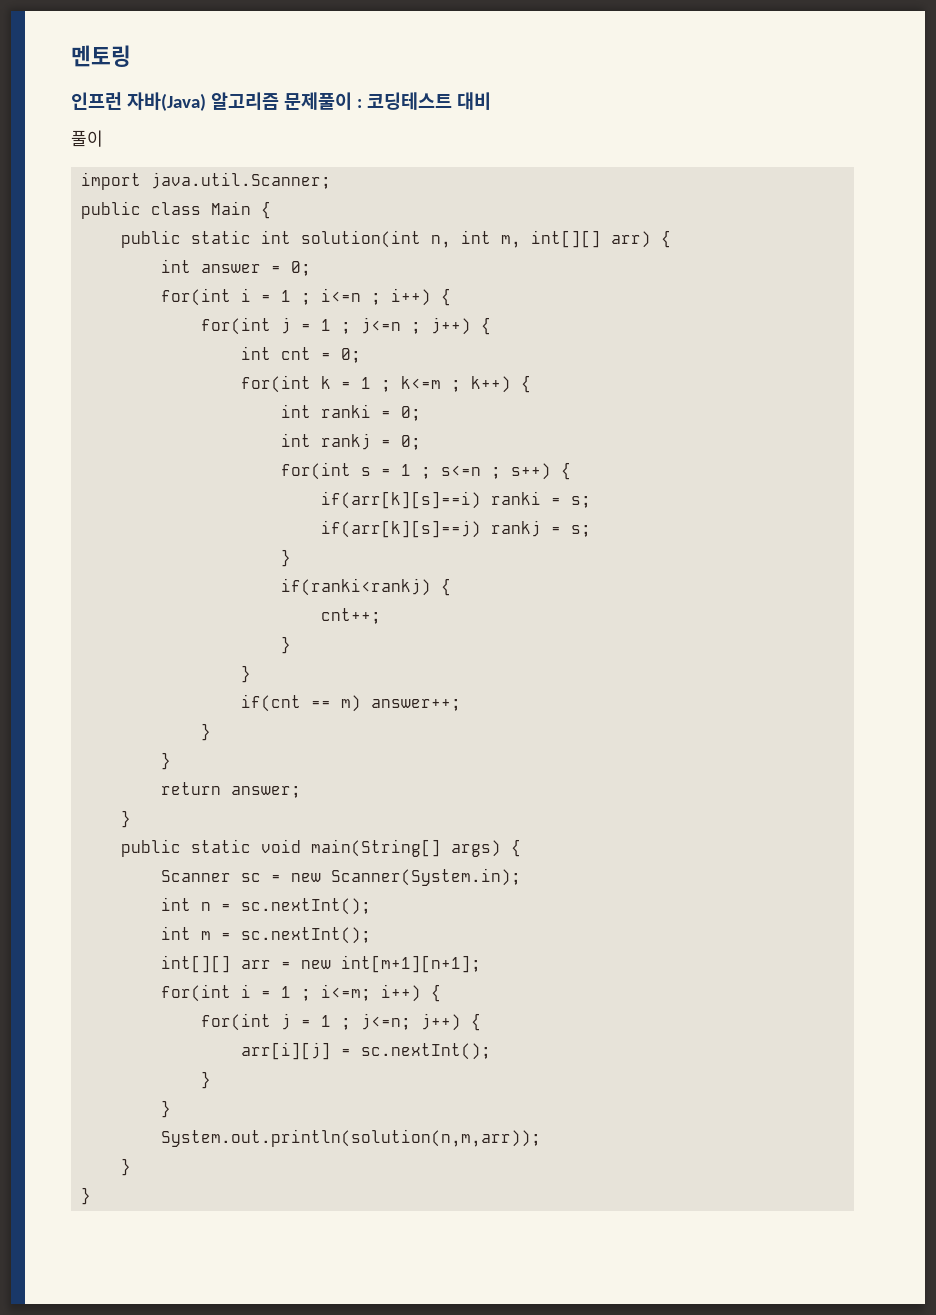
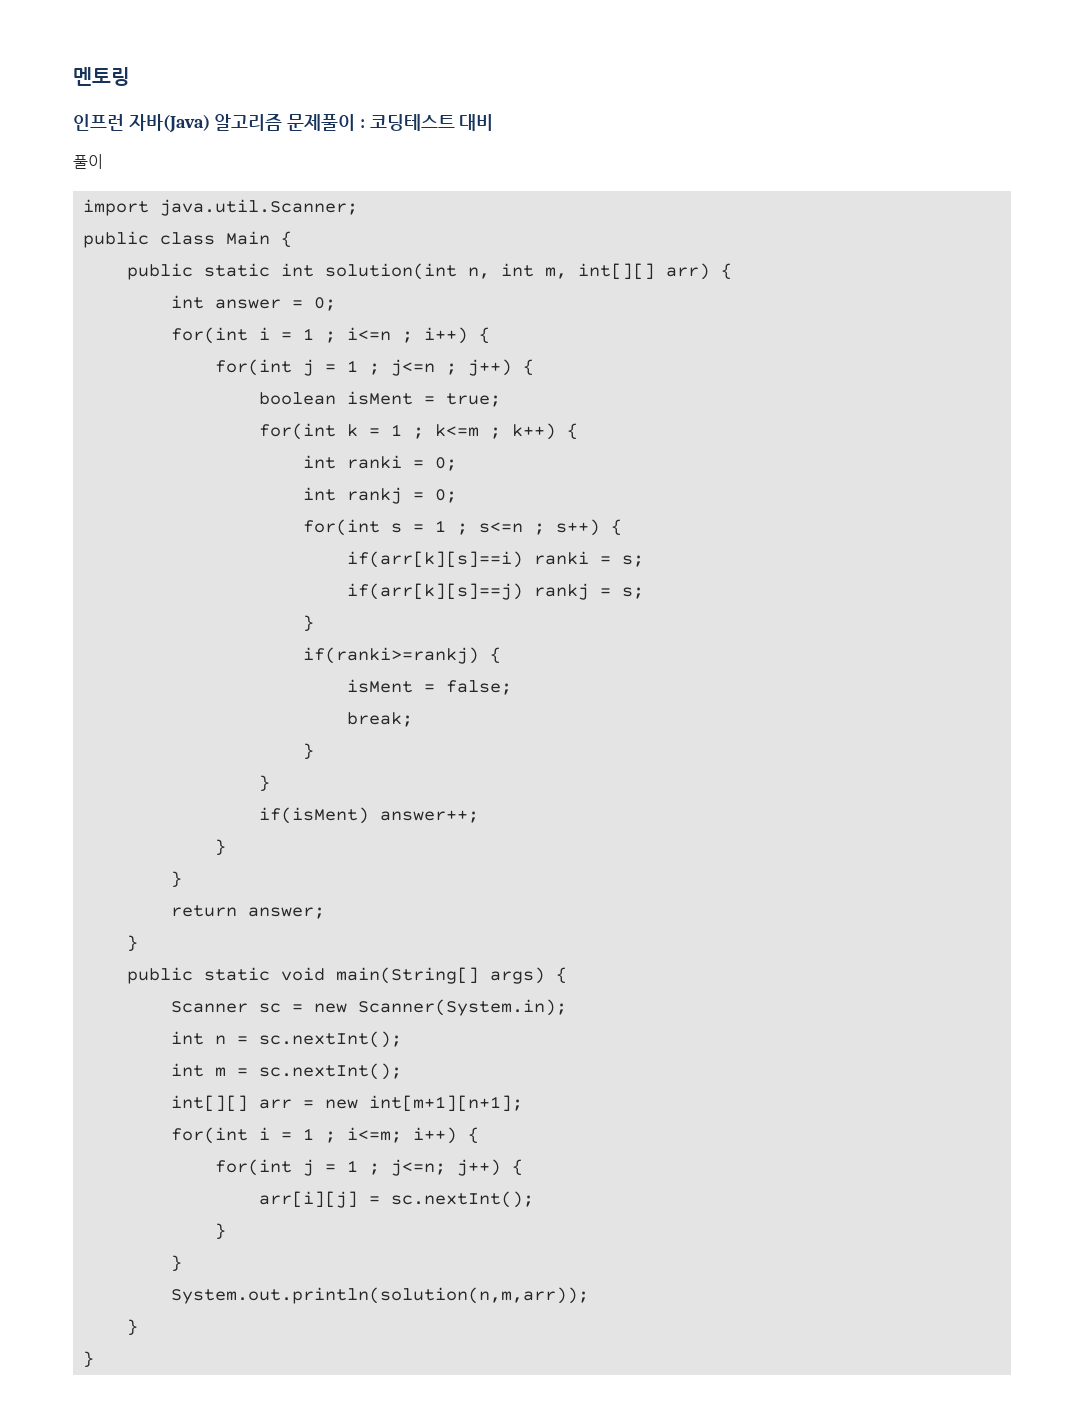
- int cnt = 0;
+ boolean isMent = true;
- if(ranki<rankj) {
- cnt++;
+ if(ranki>=rankj) {
+ isMent = false;
+ break;
  }
  }
- if(cnt == m) answer++;
+ if(isMent) answer++;

